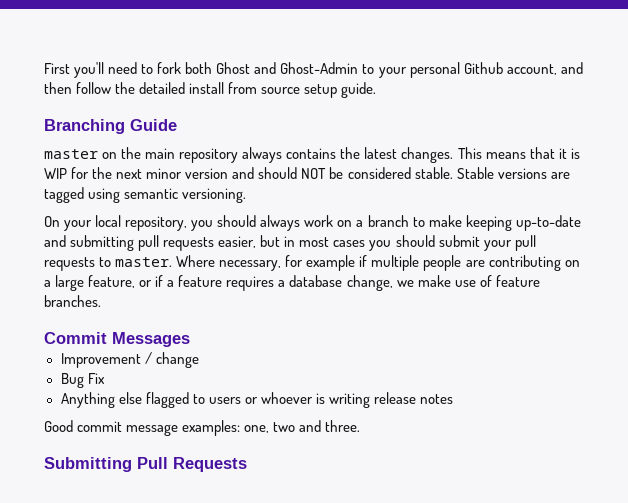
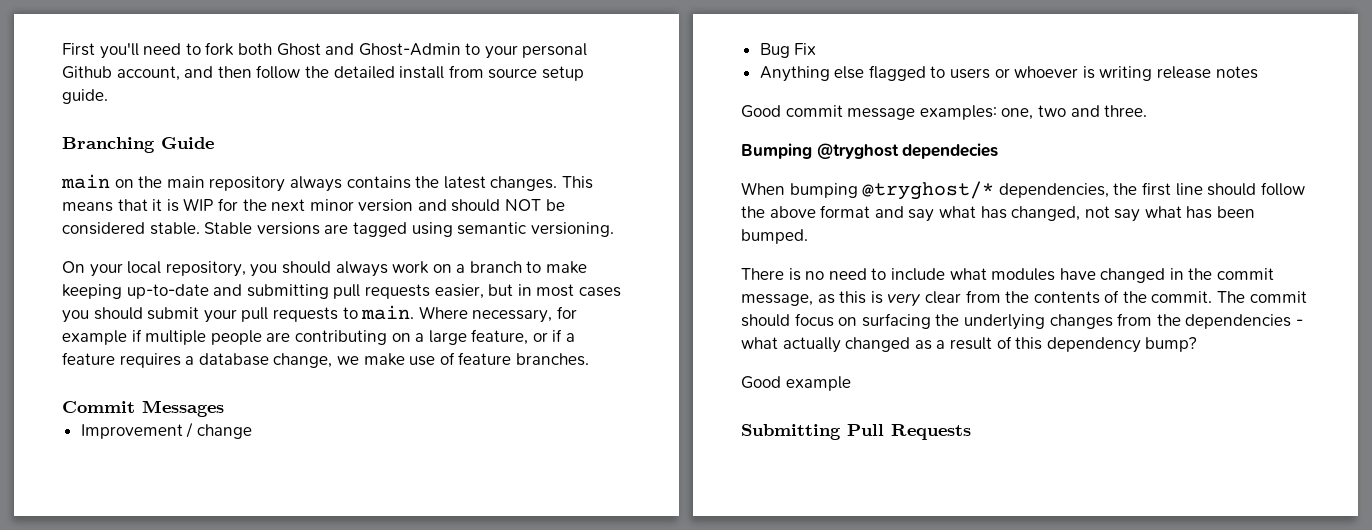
- master on the main repository always contains the latest changes.
+ main on the main repository always contains the latest changes.
- On your local repository, you should always work on a branch to make keeping up-to-date and submitting pull requests easier, but in most cases you should submit your pull requests to master.
+ On your local repository, you should always work on a branch to make keeping up-to-date and submitting pull requests easier, but in most cases you should submit your pull requests to main.
+ Bumping @tryghost dependecies
+ When bumping @tryghost/* dependencies, the first line should follow the above format and say what has changed, not say what has been bumped.
+ There is no need to include what modules have changed in the commit message, as this is very clear from the contents of the commit. The commit should focus on surfacing the underlying changes from the dependencies - what actually changed as a result of this dependency bump?
+ Good example

